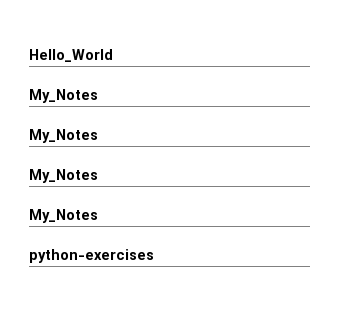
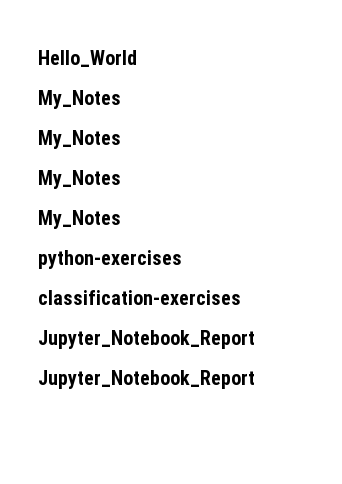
+ classification-exercises
+ Jupyter_Notebook_Report
+ Jupyter_Notebook_Report

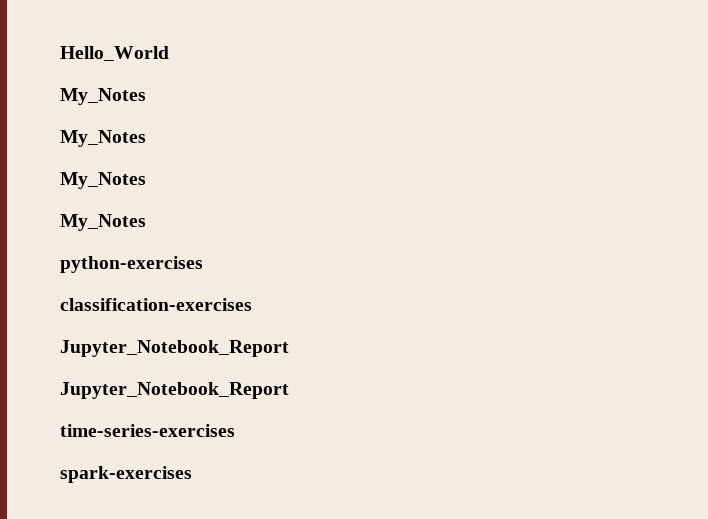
+ time-series-exercises
+ spark-exercises

